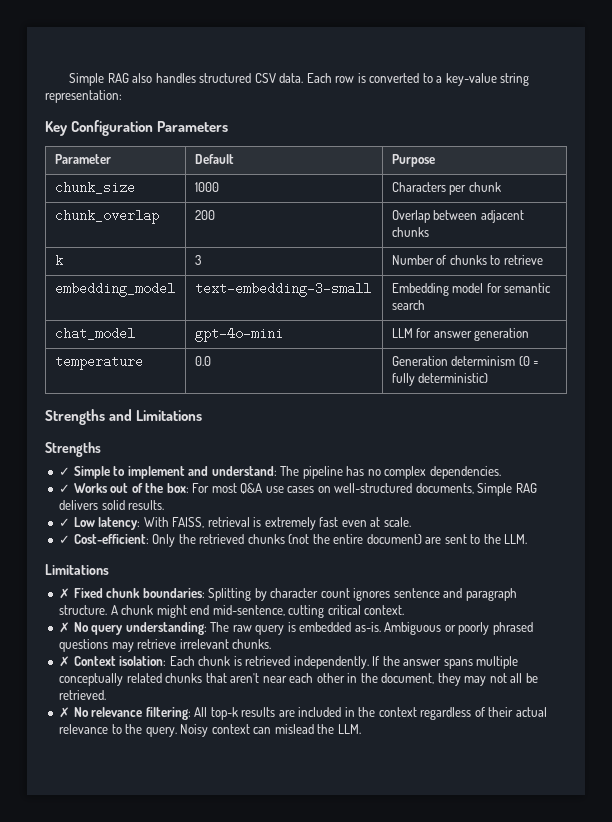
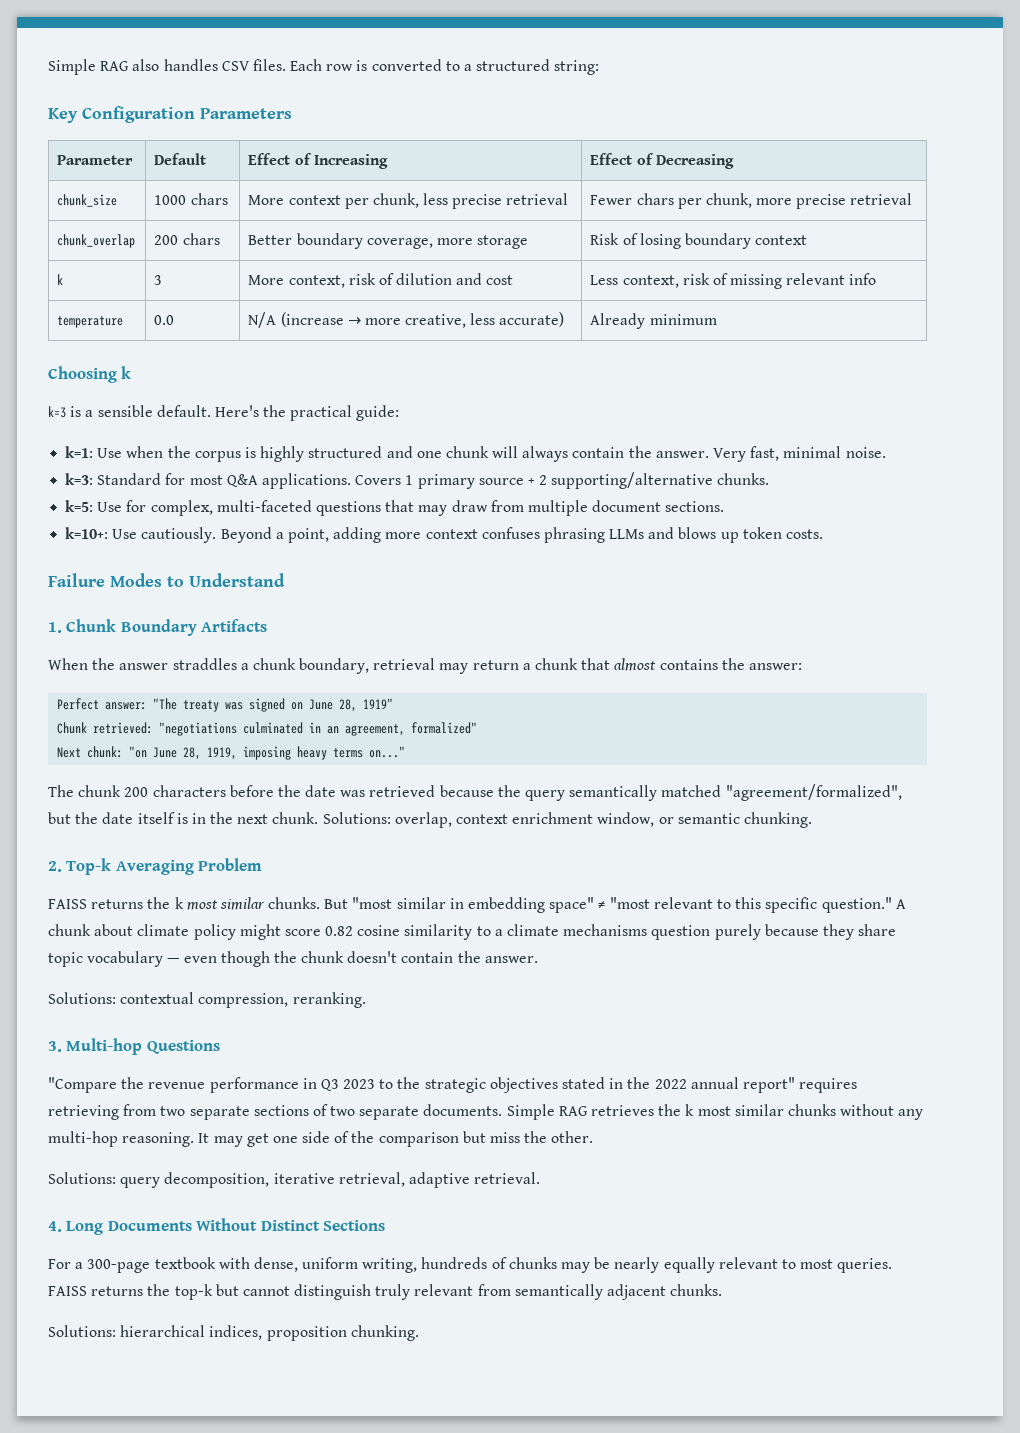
- Simple RAG also handles structured CSV data.
+ Simple RAG also handles CSV files.
- Each row is converted to a key-value string representation:
+ Each row is converted to a structured string:
- Parameter | Default | Purpose
- chunk_size | 1000 | Characters per chunk
- chunk_overlap | 200 | Overlap between adjacent chunks
- k | 3 | Number of chunks to retrieve
- embedding_model | text-embedding-3-small | Embedding model for semantic search
- chat_model | gpt-4o-mini | LLM for answer generation
- temperature | 0.0 | Generation determinism (0 = fully deterministic)
- Strengths and Limitations
- Strengths
- ✓ Simple to implement and understand: The pipeline has no complex dependencies.
- ✓ Works out of the box: For most Q&A use cases on well-structured documents, Simple RAG delivers solid results.
- ✓ Low latency: With FAISS, retrieval is extremely fast even at scale.
- ✓ Cost-efficient: Only the retrieved chunks (not the entire document) are sent to the LLM.
- Limitations
- ✗ Fixed chunk boundaries: Splitting by character count ignores sentence and paragraph structure. A chunk might end mid-sentence, cutting critical context.
- ✗ No query understanding: The raw query is embedded as-is. Ambiguous or poorly phrased questions may retrieve irrelevant chunks.
- ✗ Context isolation: Each chunk is retrieved independently. If the answer spans multiple conceptually related chunks that aren't near each other in the document, they may not all be retrieved.
- ✗ No relevance filtering: All top-k results are included in the context regardless of their actual relevance to the query. Noisy context can mislead the LLM.
+ Parameter | Default | Effect of Increasing | Effect of Decreasing
+ chunk_size | 1000 chars | More context per chunk, less precise retrieval | Fewer chars per chunk, more precise retrieval
+ chunk_overlap | 200 chars | Better boundary coverage, more storage | Risk of losing boundary context
+ k | 3 | More context, risk of dilution and cost | Less context, risk of missing relevant info
+ temperature | 0.0 | N/A (increase → more creative, less accurate) | Already minimum
+ Choosing k
+ k=3 is a sensible default. Here's the practical guide:
+ k=1: Use when the corpus is highly structured and one chunk will always contain the answer. Very fast, minimal noise.
+ k=3: Standard for most Q&A applications. Covers 1 primary source + 2 supporting/alternative chunks.
+ k=5: Use for complex, multi-faceted questions that may draw from multiple document sections.
+ k=10+: Use cautiously. Beyond a point, adding more context confuses phrasing LLMs and blows up token costs.
+ Failure Modes to Understand
+ 1. Chunk Boundary Artifacts
+ When the answer straddles a chunk boundary, retrieval may return a chunk that almost contains the answer:
+ Perfect answer: "The treaty was signed on June 28, 1919"
+ Chunk retrieved: "negotiations culminated in an agreement, formalized"
+ Next chunk: "on June 28, 1919, imposing heavy terms on..."
+ The chunk 200 characters before the date was retrieved because the query semantically matched "agreement/formalized", but the date itself is in the next chunk. Solutions: overlap, context enrichment window, or semantic chunking.
+ 2. Top-k Averaging Problem
+ FAISS returns the k most similar chunks. But "most similar in embedding space" ≠ "most relevant to this specific question." A chunk about climate policy might score 0.82 cosine similarity to a climate mechanisms question purely because they share topic vocabulary — even though the chunk doesn't contain the answer.
+ Solutions: contextual compression, reranking.
+ 3. Multi-hop Questions
+ "Compare the revenue performance in Q3 2023 to the strategic objectives stated in the 2022 annual report" requires retrieving from two separate sections of two separate documents. Simple RAG retrieves the k most similar chunks without any multi-hop reasoning. It may get one side of the comparison but miss the other.
+ Solutions: query decomposition, iterative retrieval, adaptive retrieval.
+ 4. Long Documents Without Distinct Sections
+ For a 300-page textbook with dense, uniform writing, hundreds of chunks may be nearly equally relevant to most queries. FAISS returns the top-k but cannot distinguish truly relevant from semantically adjacent chunks.
+ Solutions: hierarchical indices, proposition chunking.

